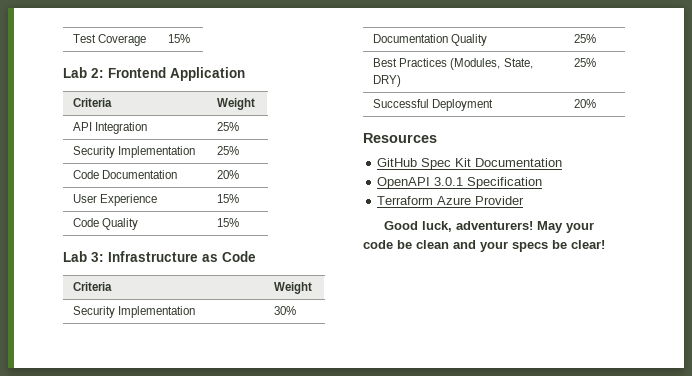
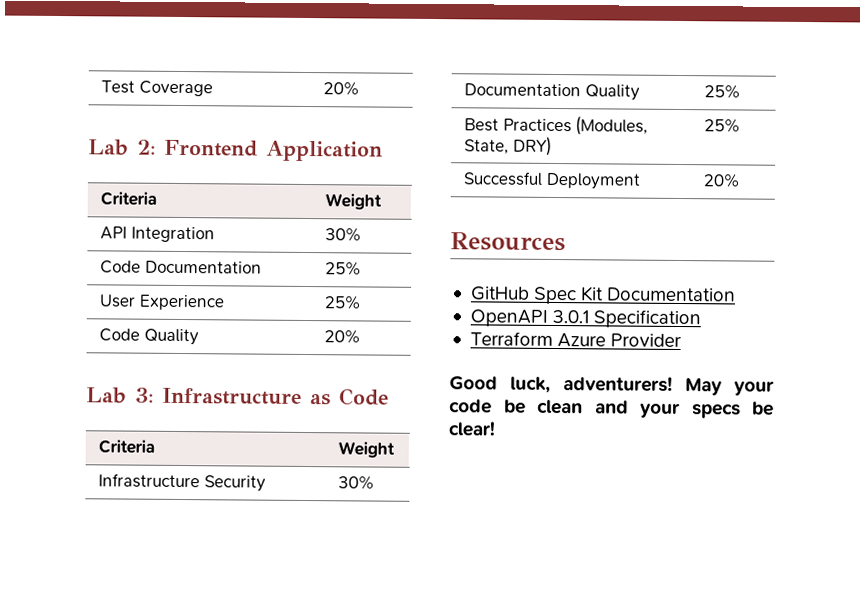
- Test Coverage | 15%
+ Test Coverage | 20%
- API Integration | 25%
- Security Implementation | 25%
+ API Integration | 30%
+ Code Documentation | 25%
+ User Experience | 25%
- Code Documentation | 20%
- User Experience | 15%
- Code Quality | 15%
+ Code Quality | 20%
- Security Implementation | 30%
+ Infrastructure Security | 30%

